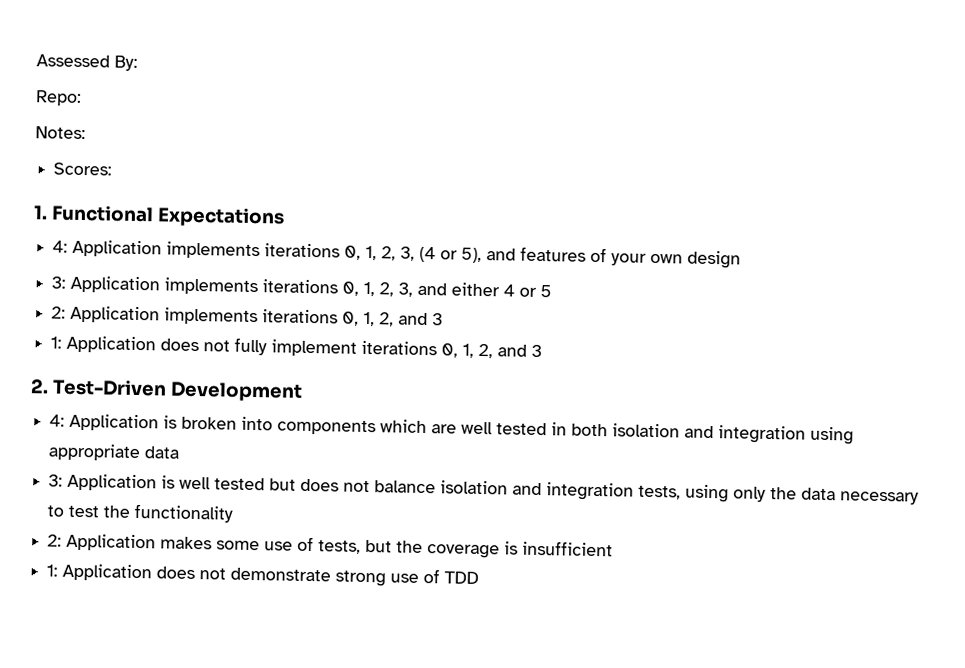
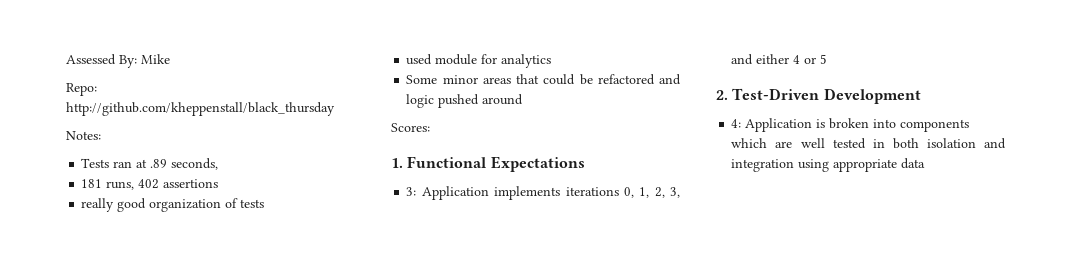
- Assessed By:
+ Assessed By: Mike
- Repo:
+ Repo: http://github.com/kheppenstall/black_thursday
+ Tests ran at .89 seconds,
+ 181 runs, 402 assertions
+ really good organization of tests
+ used module for analytics
+ Some minor areas that could be refactored and logic pushed around
  Scores:
  1. Functional Expectations
- 4: Application implements iterations 0, 1, 2, 3, (4 or 5), and features of your own design
- 2: Application implements iterations 0, 1, 2, and 3
- 1: Application does not fully implement iterations 0, 1, 2, and 3
- 3: Application is well tested but does not balance isolation and integration tests, using only the data necessary to test the functionality
- 2: Application makes some use of tests, but the coverage is insufficient
- 1: Application does not demonstrate strong use of TDD

